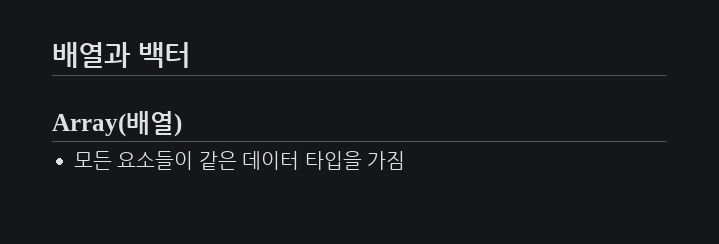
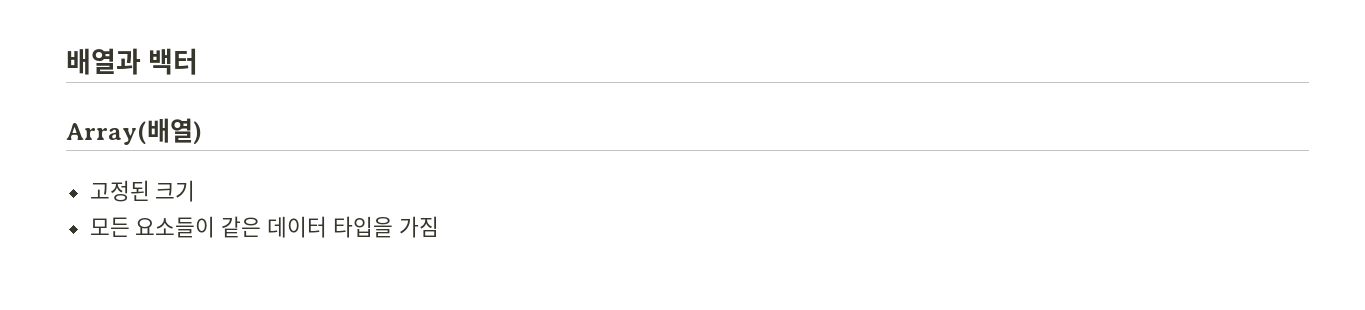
+ 고정된 크기

